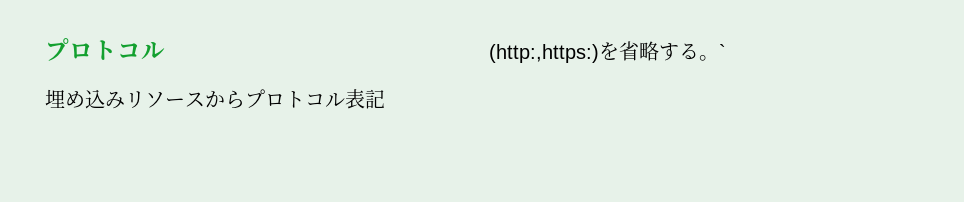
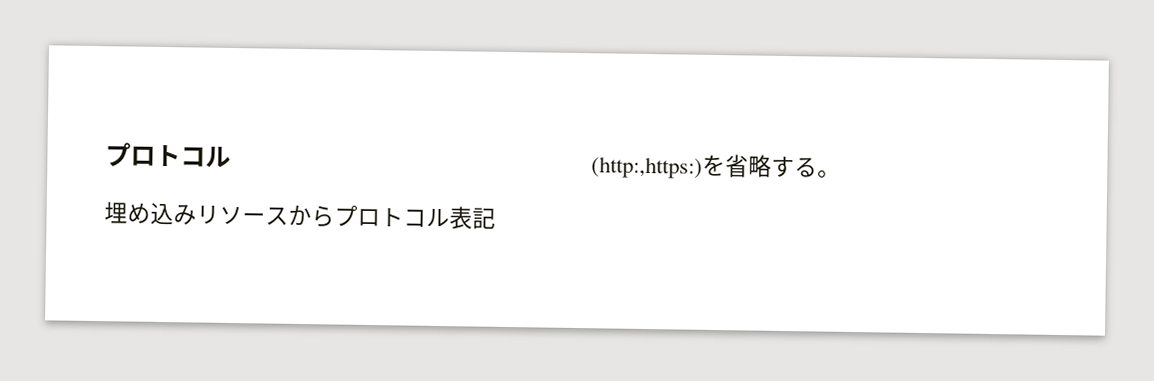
- `

